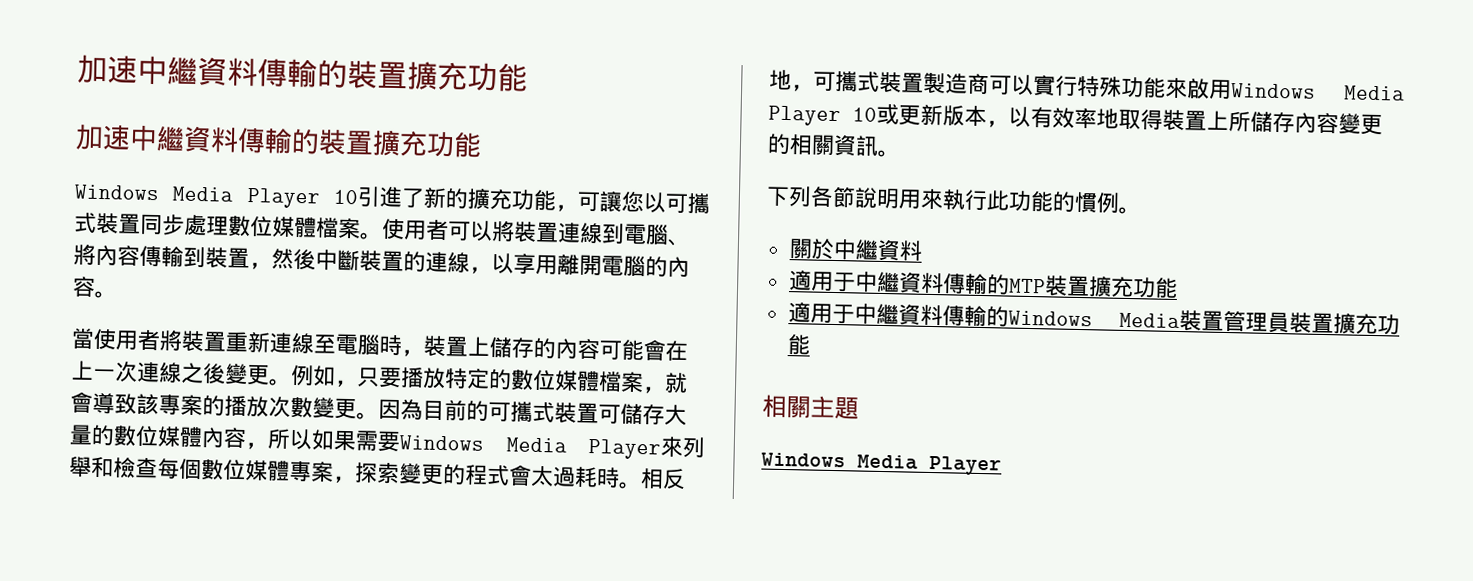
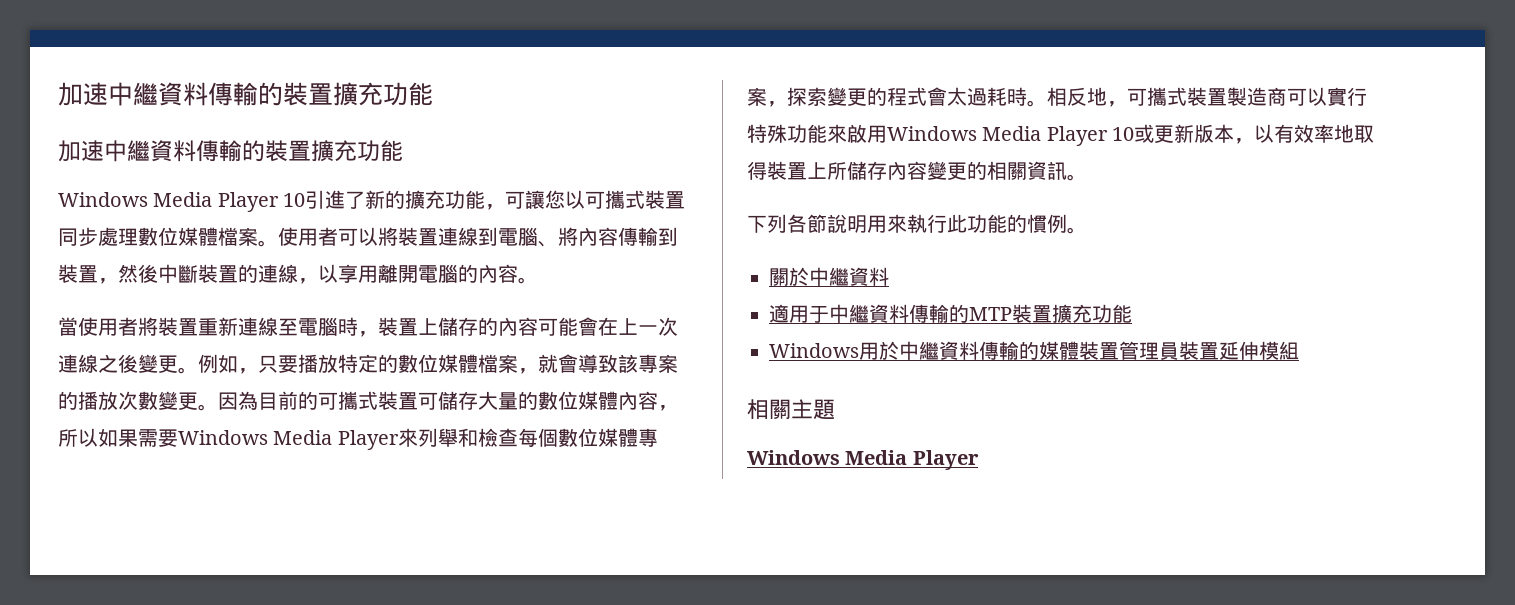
- 適用于中繼資料傳輸的Windows Media裝置管理員裝置擴充功能
+ Windows用於中繼資料傳輸的媒體裝置管理員裝置延伸模組

